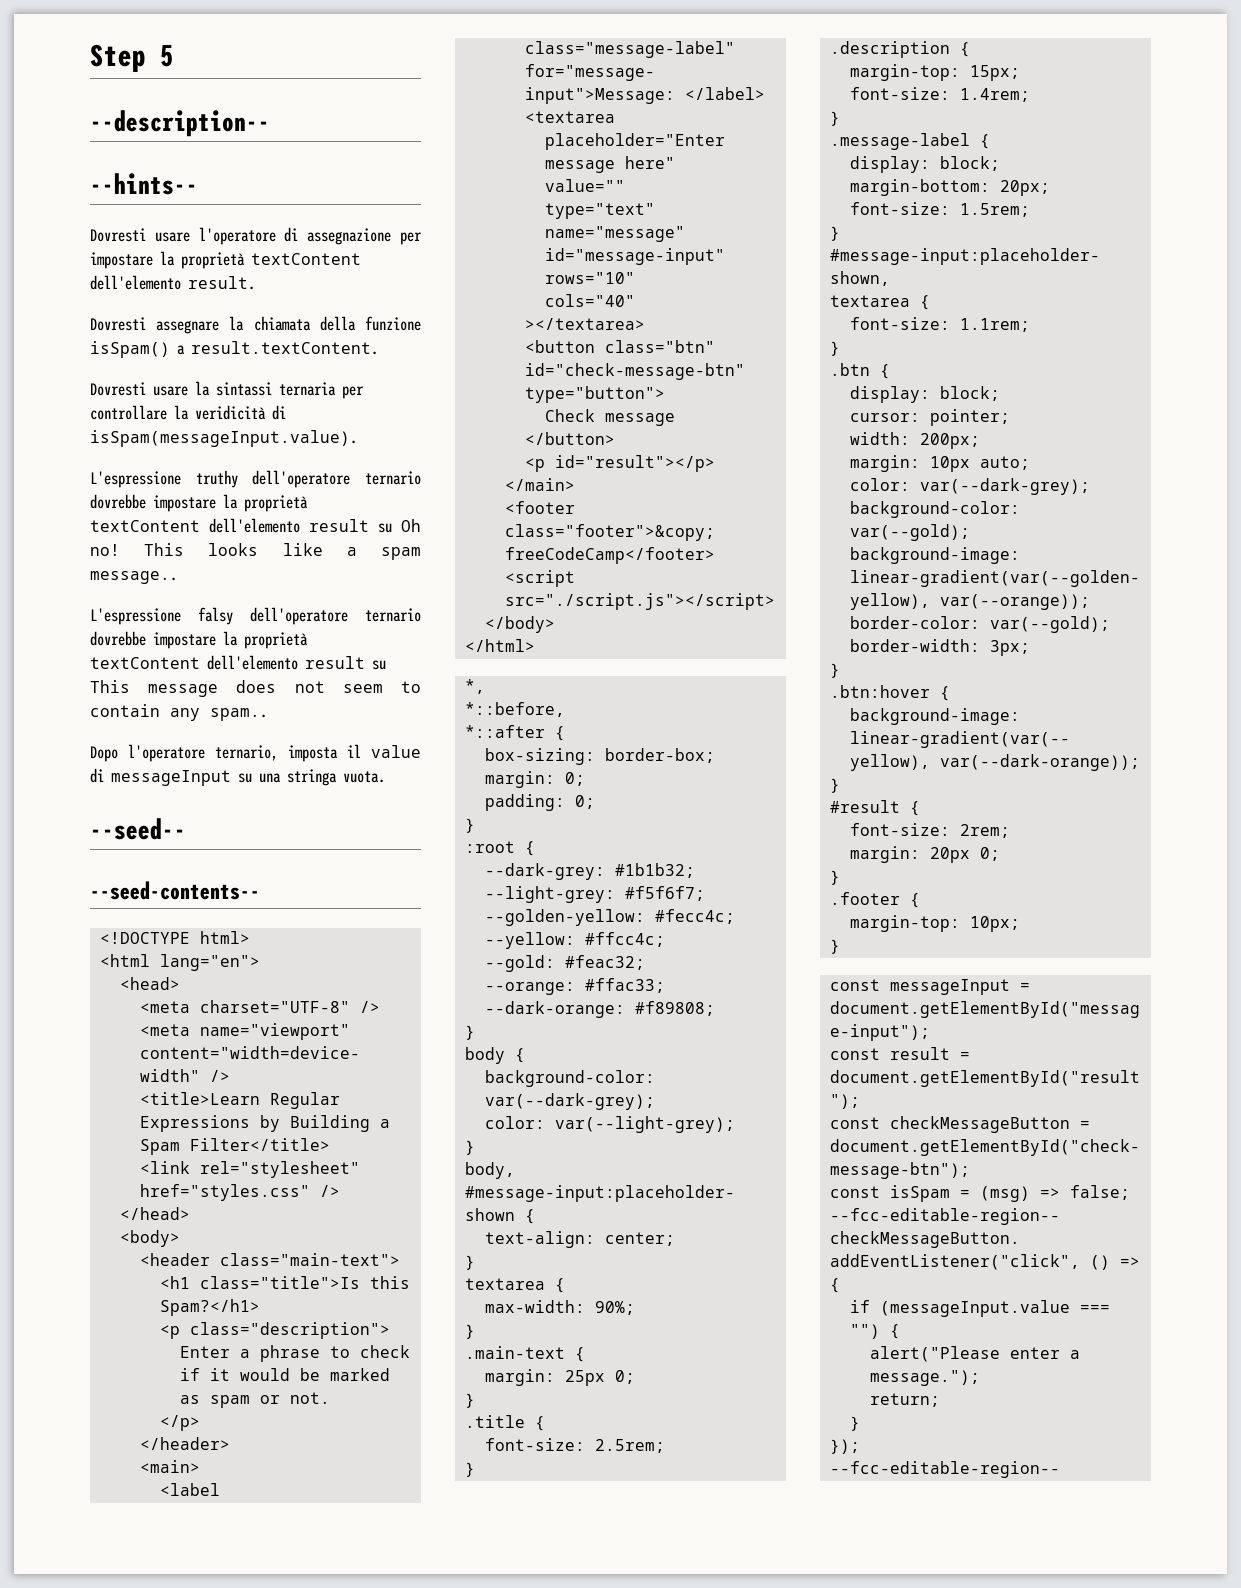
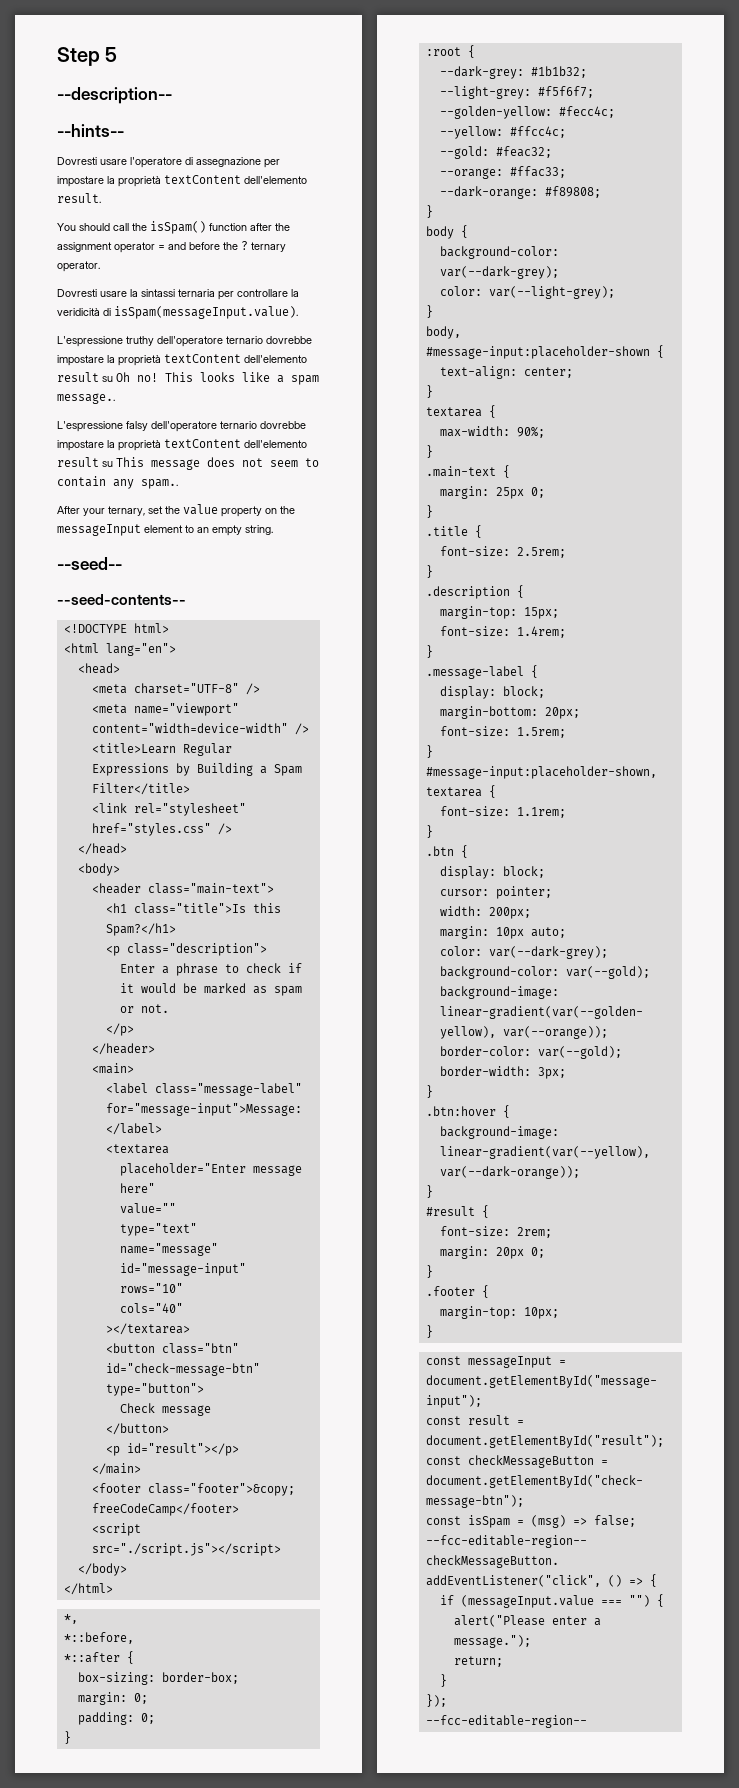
- Dovresti assegnare la chiamata della funzione isSpam() a result.textContent.
+ You should call the isSpam() function after the assignment operator = and before the ? ternary operator.
- Dopo l'operatore ternario, imposta il value di messageInput su una stringa vuota.
+ After your ternary, set the value property on the messageInput element to an empty string.

